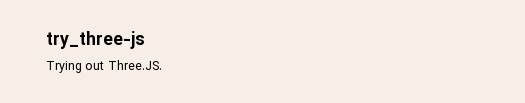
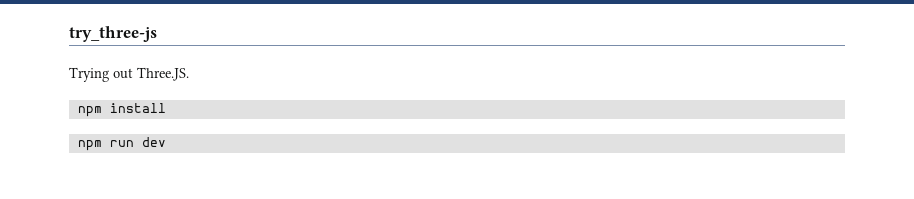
+ npm install
+ npm run dev

